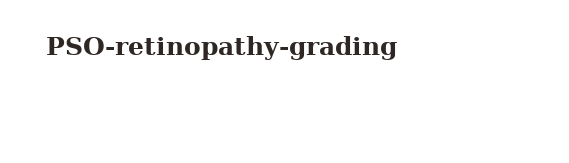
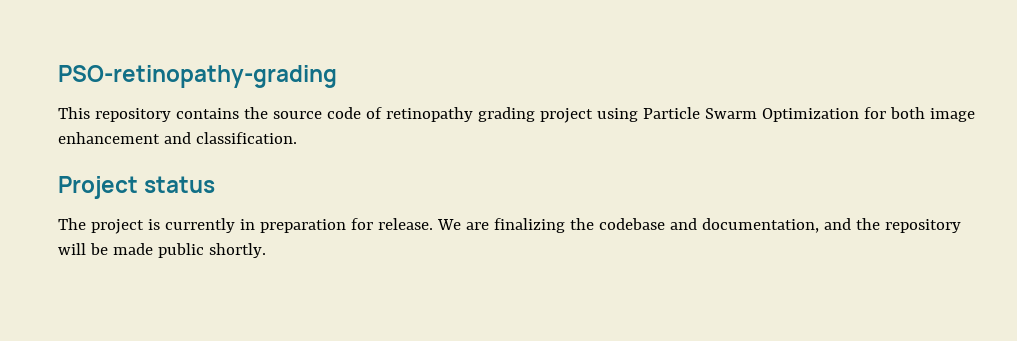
+ This repository contains the source code of retinopathy grading project using Particle Swarm Optimization for both image enhancement and classification.
+ Project status
+ The project is currently in preparation for release. We are finalizing the codebase and documentation, and the repository will be made public shortly.

